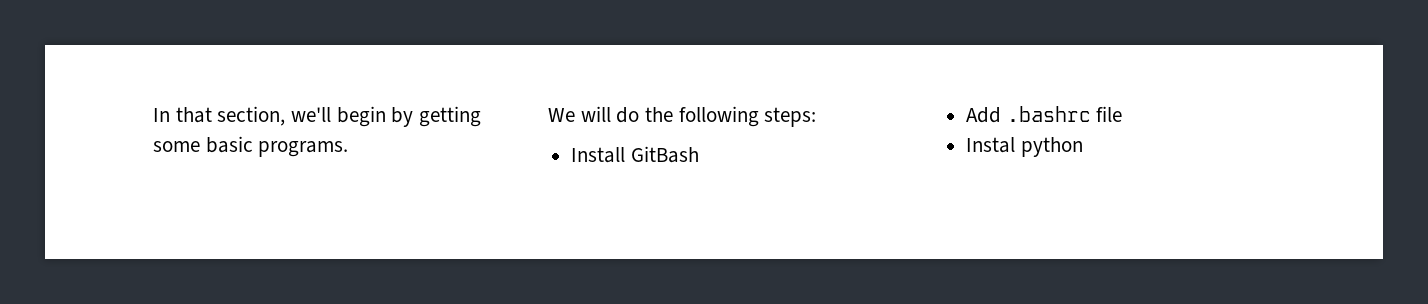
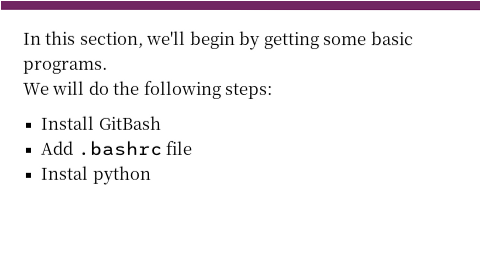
- In that section, we'll begin by getting some basic programs.
+ In this section, we'll begin by getting some basic programs.

